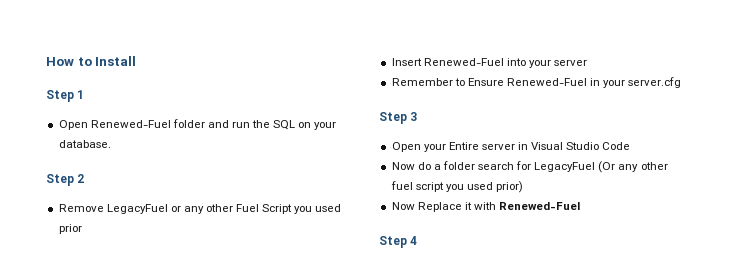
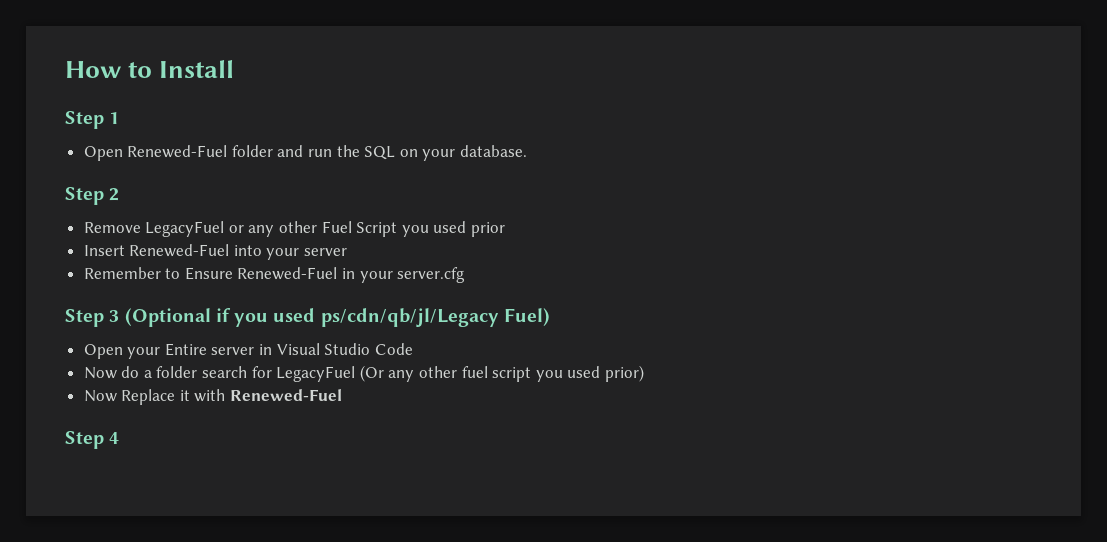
- Step 3
+ Step 3 (Optional if you used ps/cdn/qb/jl/Legacy Fuel)

